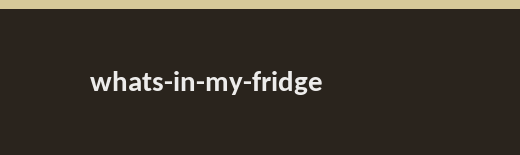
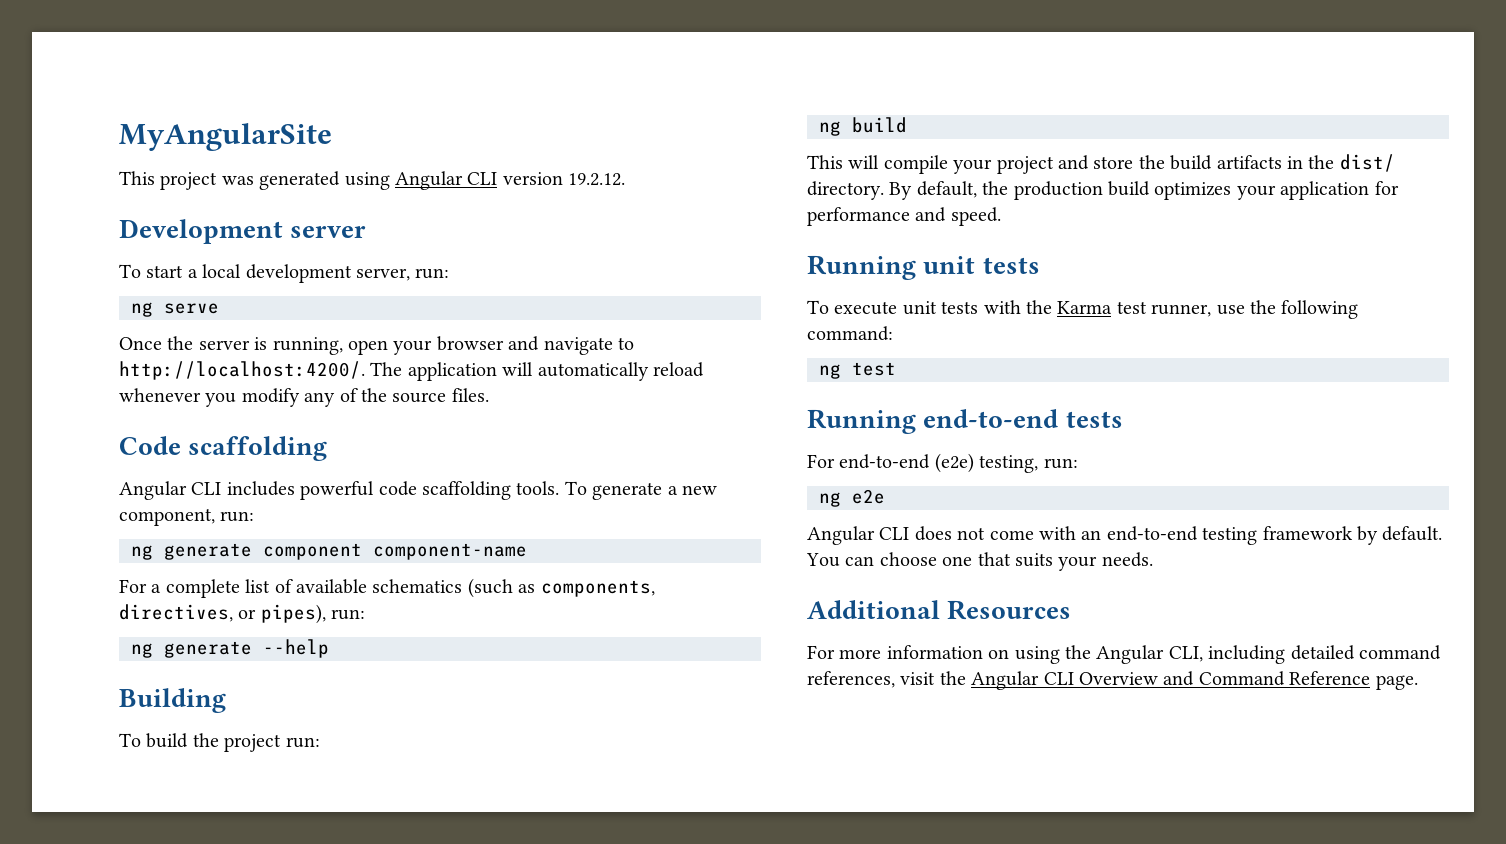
- whats-in-my-fridge
+ MyAngularSite
+ This project was generated using Angular CLI version 19.2.12.
+ Development server
+ To start a local development server, run:
+ ng serve
+ Once the server is running, open your browser and navigate to http://localhost:4200/. The application will automatically reload whenever you modify any of the source files.
+ Code scaffolding
+ Angular CLI includes powerful code scaffolding tools. To generate a new component, run:
+ ng generate component component-name
+ For a complete list of available schematics (such as components, directives, or pipes), run:
+ ng generate --help
+ Building
+ To build the project run:
+ ng build
+ This will compile your project and store the build artifacts in the dist/ directory. By default, the production build optimizes your application for performance and speed.
+ Running unit tests
+ To execute unit tests with the Karma test runner, use the following command:
+ ng test
+ Running end-to-end tests
+ For end-to-end (e2e) testing, run:
+ ng e2e
+ Angular CLI does not come with an end-to-end testing framework by default. You can choose one that suits your needs.
+ Additional Resources
+ For more information on using the Angular CLI, including detailed command references, visit the Angular CLI Overview and Command Reference page.

